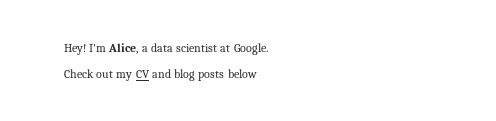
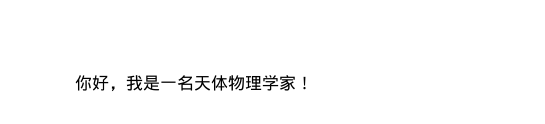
- Hey! I'm Alice, a data scientist at Google.
- Check out my CV and blog posts below
+ 你好，我是一名天体物理学家！

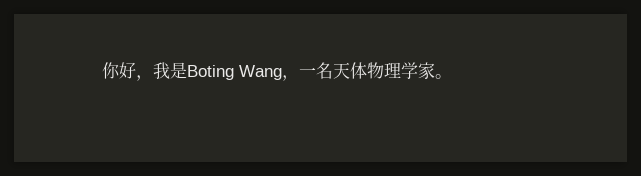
- 你好，我是一名天体物理学家！
+ 你好，我是Boting Wang，一名天体物理学家。

